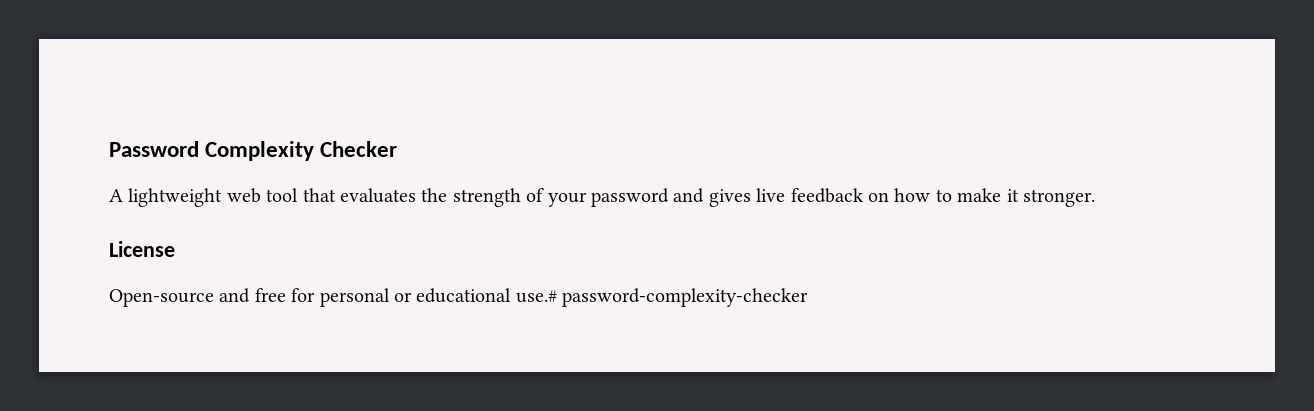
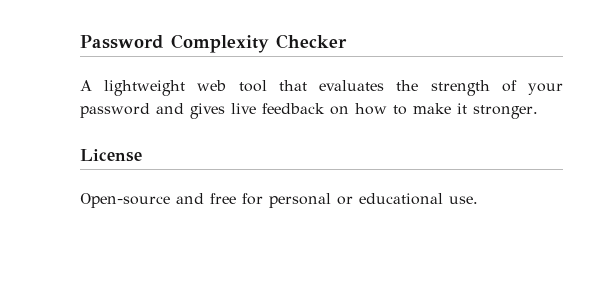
- Open-source and free for personal or educational use.# password-complexity-checker
+ Open-source and free for personal or educational use.

